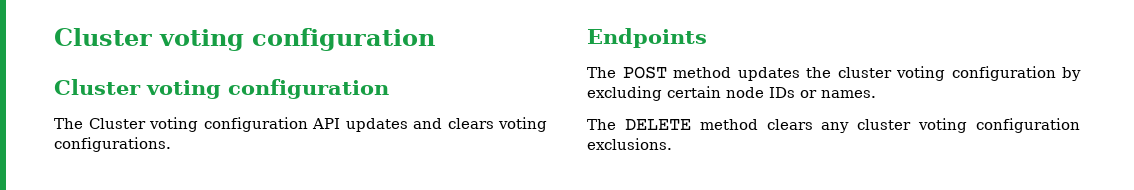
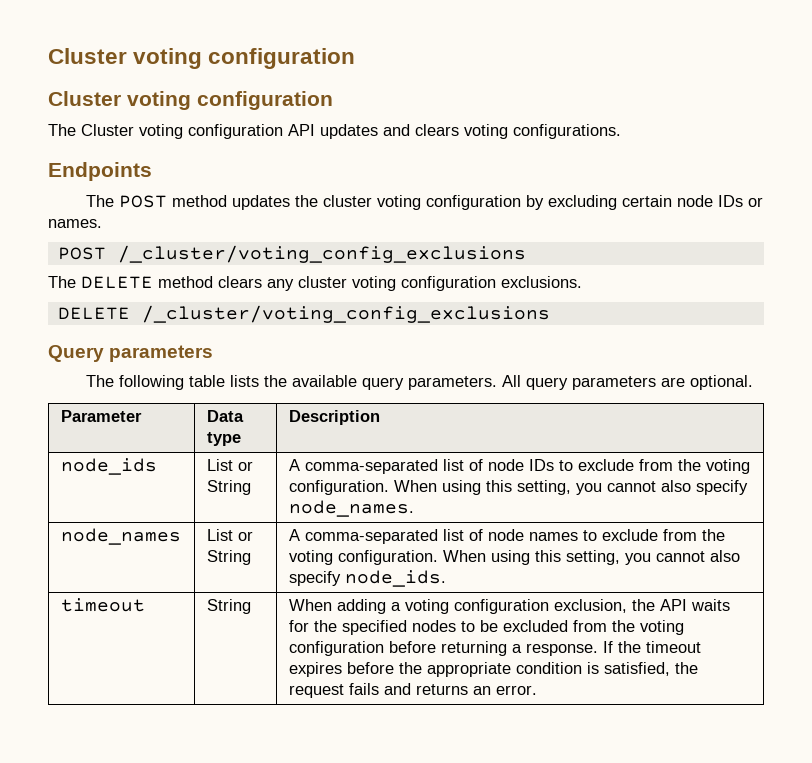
+ POST /_cluster/voting_config_exclusions
+ DELETE /_cluster/voting_config_exclusions
+ Query parameters
+ The following table lists the available query parameters. All query parameters are optional.
+ Parameter | Data type | Description
+ node_ids | List or String | A comma-separated list of node IDs to exclude from the voting configuration. When using this setting, you cannot also specify node_names.
+ node_names | List or String | A comma-separated list of node names to exclude from the voting configuration. When using this setting, you cannot also specify node_ids.
+ timeout | String | When adding a voting configuration exclusion, the API waits for the specified nodes to be excluded from the voting configuration before returning a response. If the timeout expires before the appropriate condition is satisfied, the request fails and returns an error.

